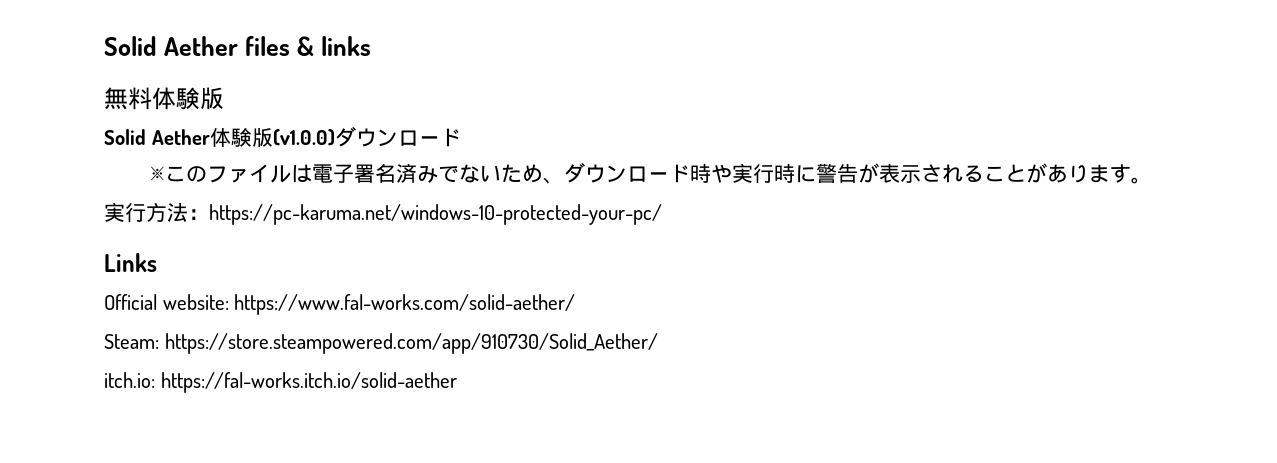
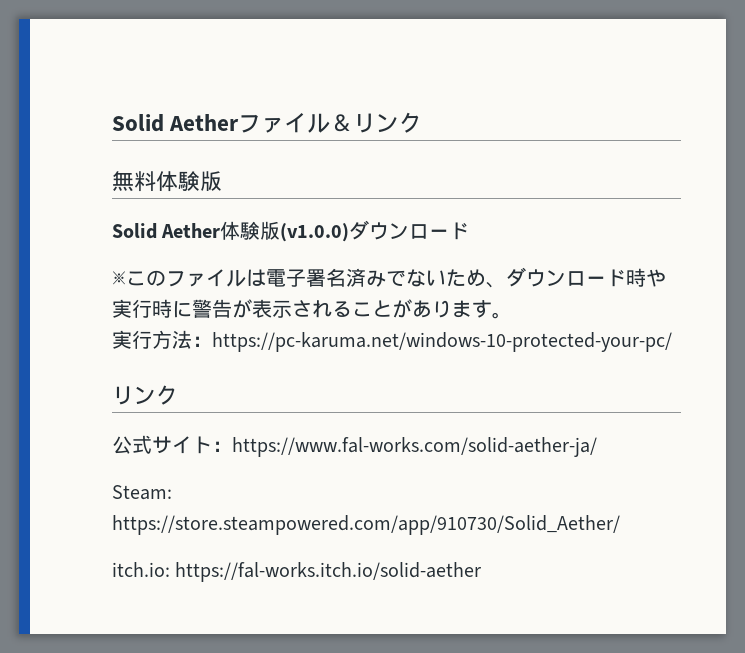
- Solid Aether files & links
+ Solid Aetherファイル＆リンク
  実行方法：https://pc-karuma.net/windows-10-protected-your-pc/
- Links
- Official website: https://www.fal-works.com/solid-aether/
+ リンク
+ 公式サイト：https://www.fal-works.com/solid-aether-ja/

